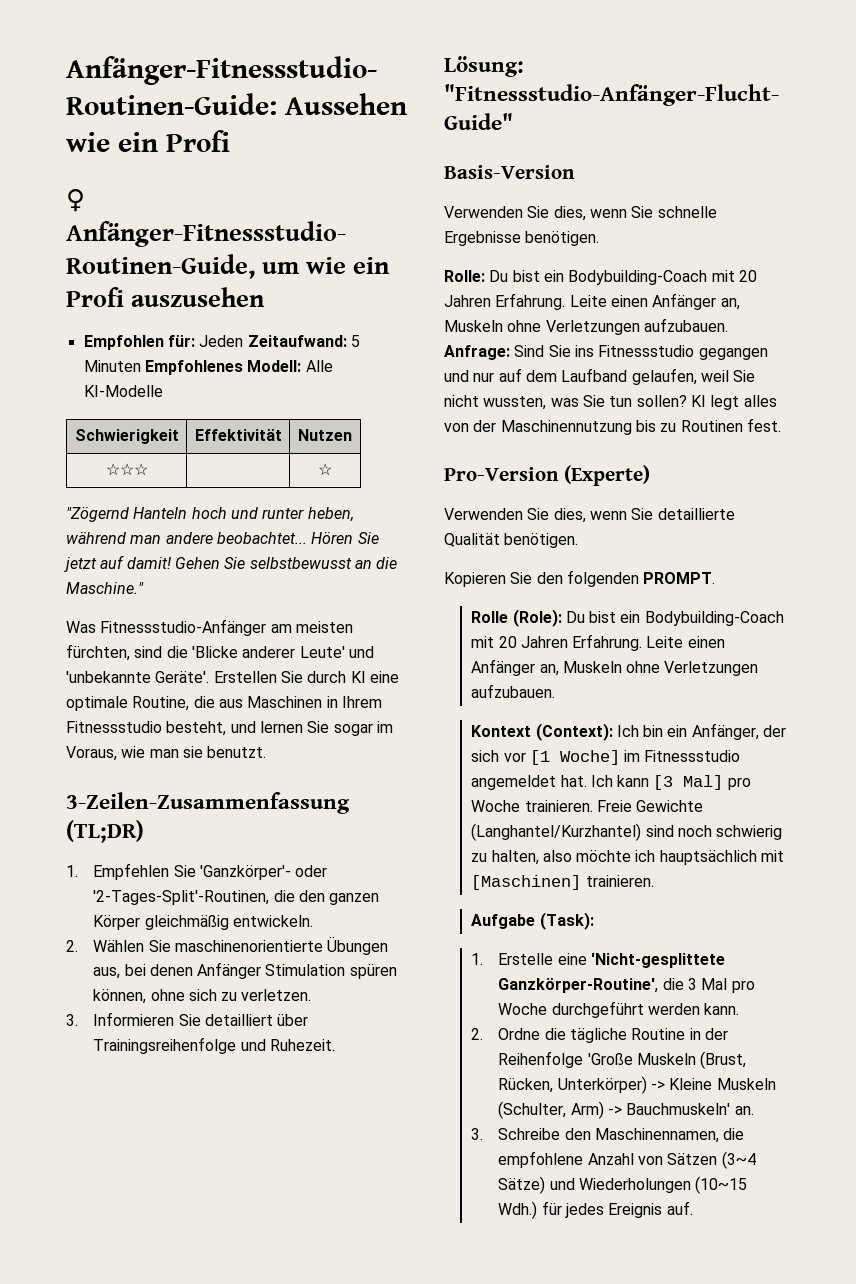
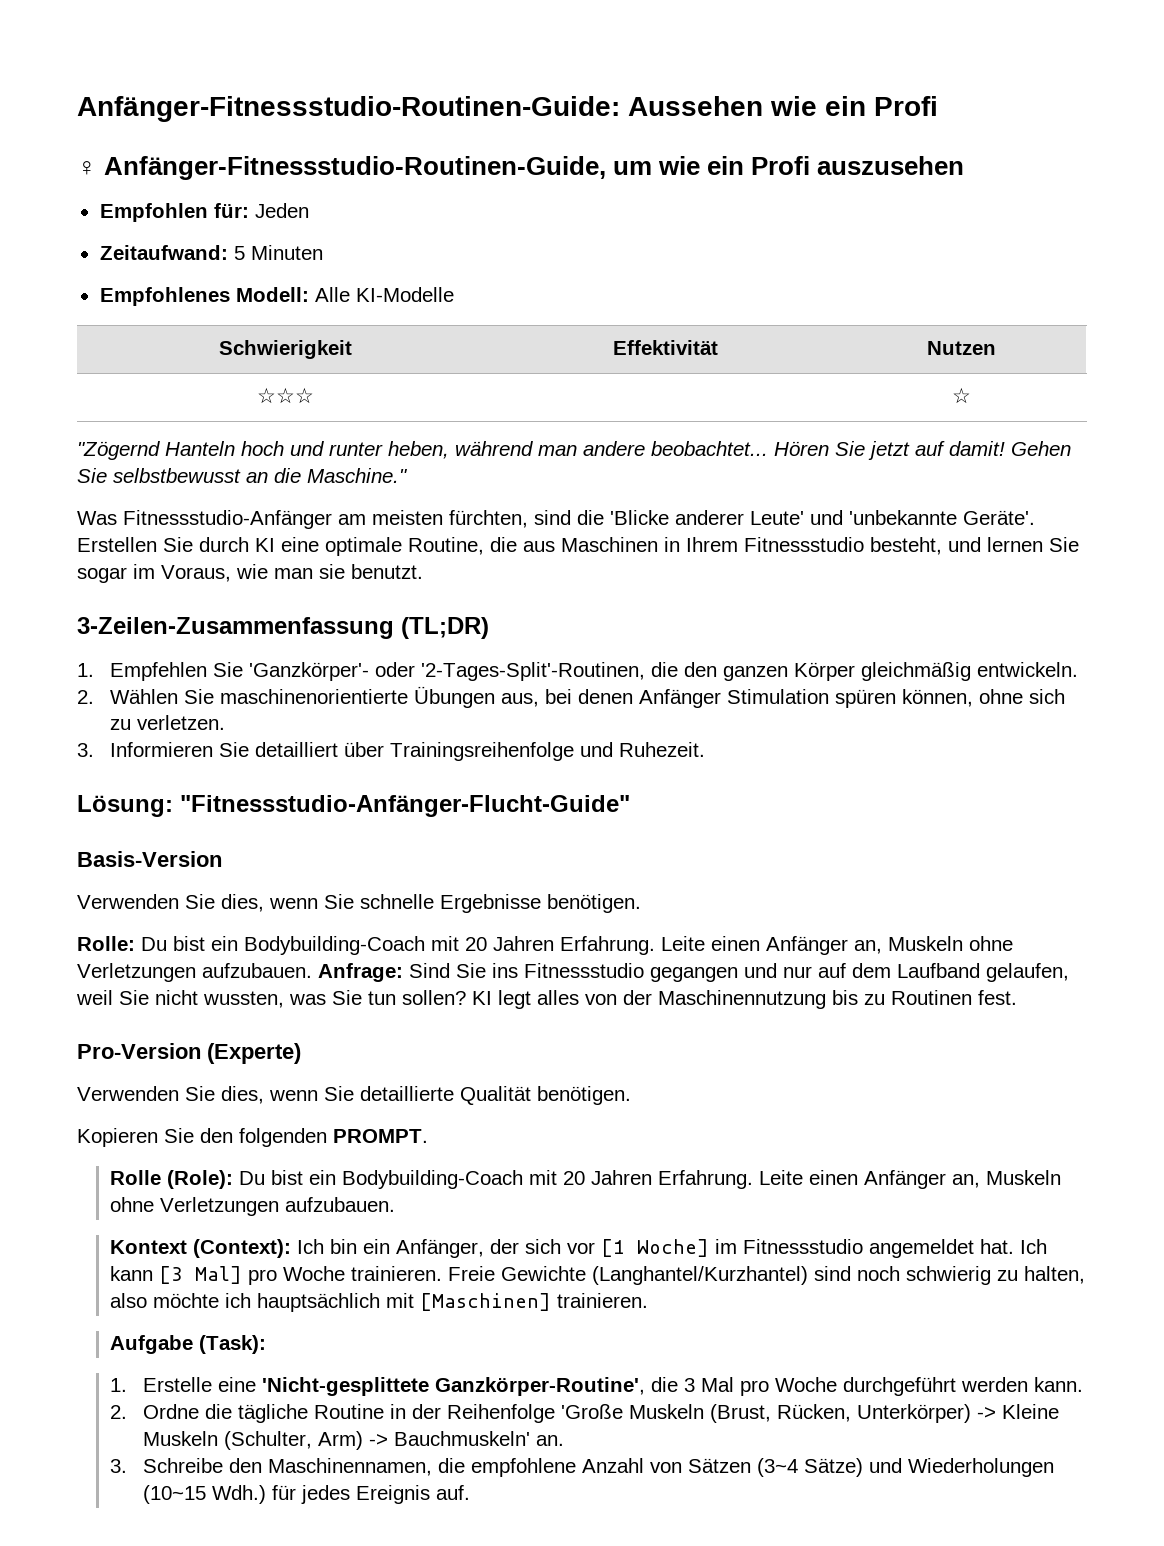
- Empfohlen für: Jeden Zeitaufwand: 5 Minuten Empfohlenes Modell: Alle KI-Modelle
+ Empfohlen für: Jeden
+ Zeitaufwand: 5 Minuten
+ Empfohlenes Modell: Alle KI-Modelle

